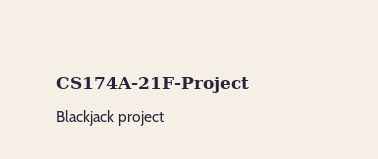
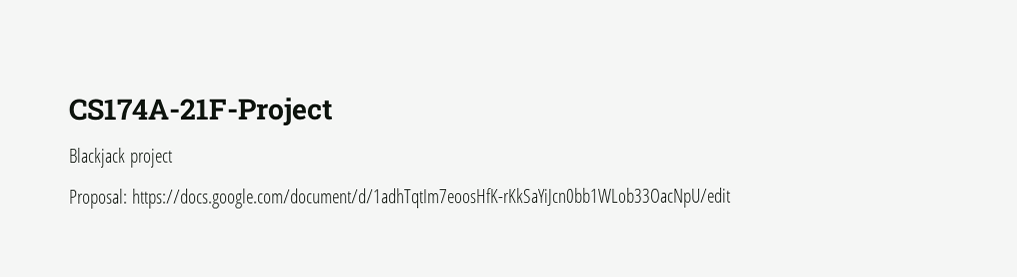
+ Proposal: https://docs.google.com/document/d/1adhTqtIm7eoosHfK-rKkSaYiJcn0bb1WLob33OacNpU/edit

